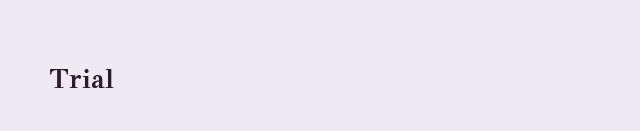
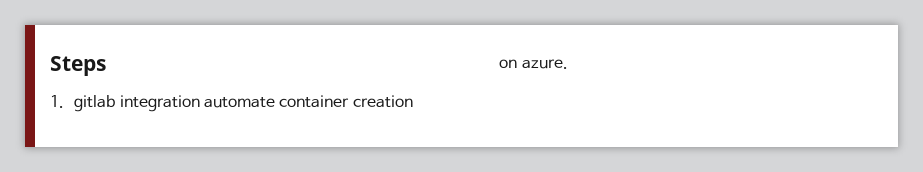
- Trial
+ Steps
+ 1. gitlab integration automate container creation on azure.

